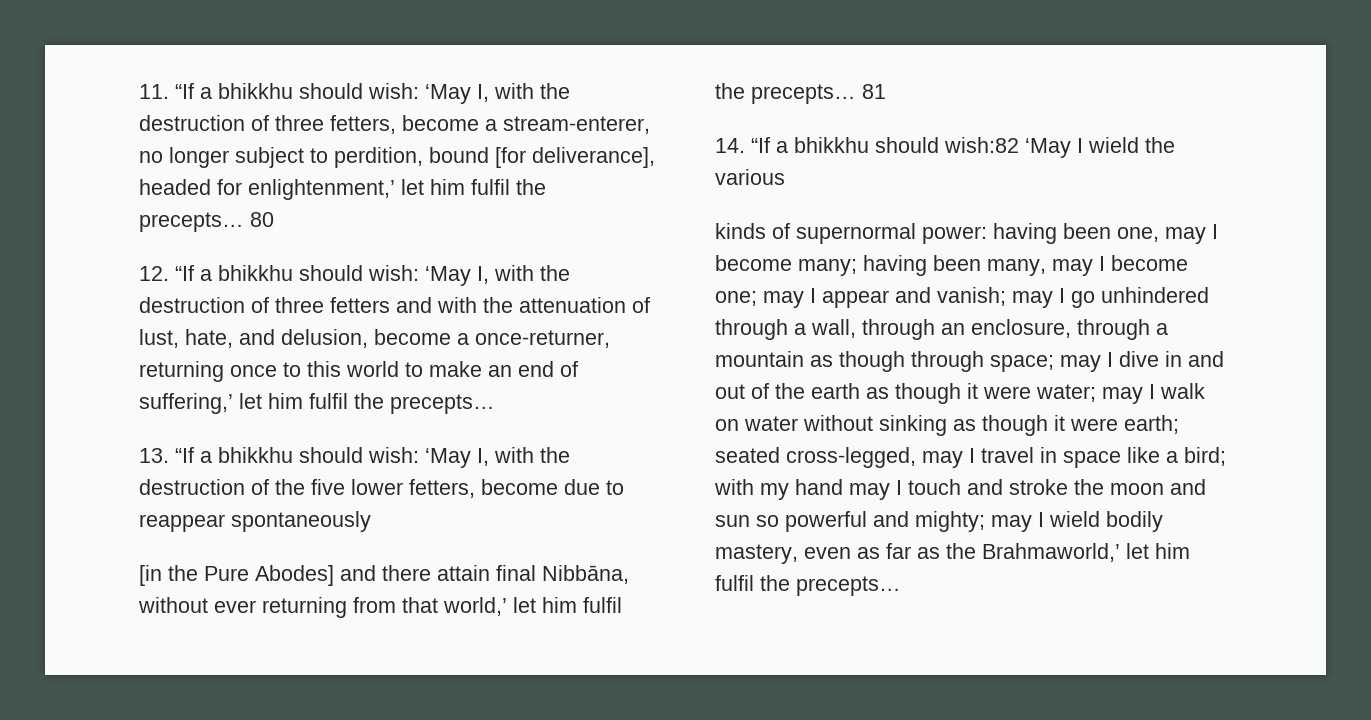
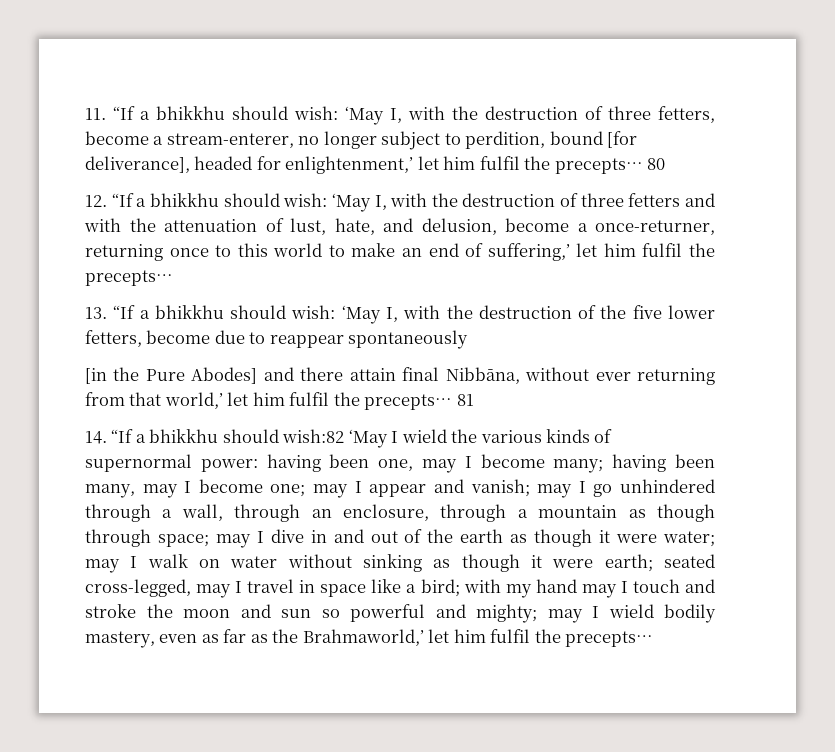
- 14. “If a bhikkhu should wish:82 ‘May I wield the various
- kinds of supernormal power:
+ 14. “If a bhikkhu should wish:82 ‘May I wield the various kinds of supernormal power:

